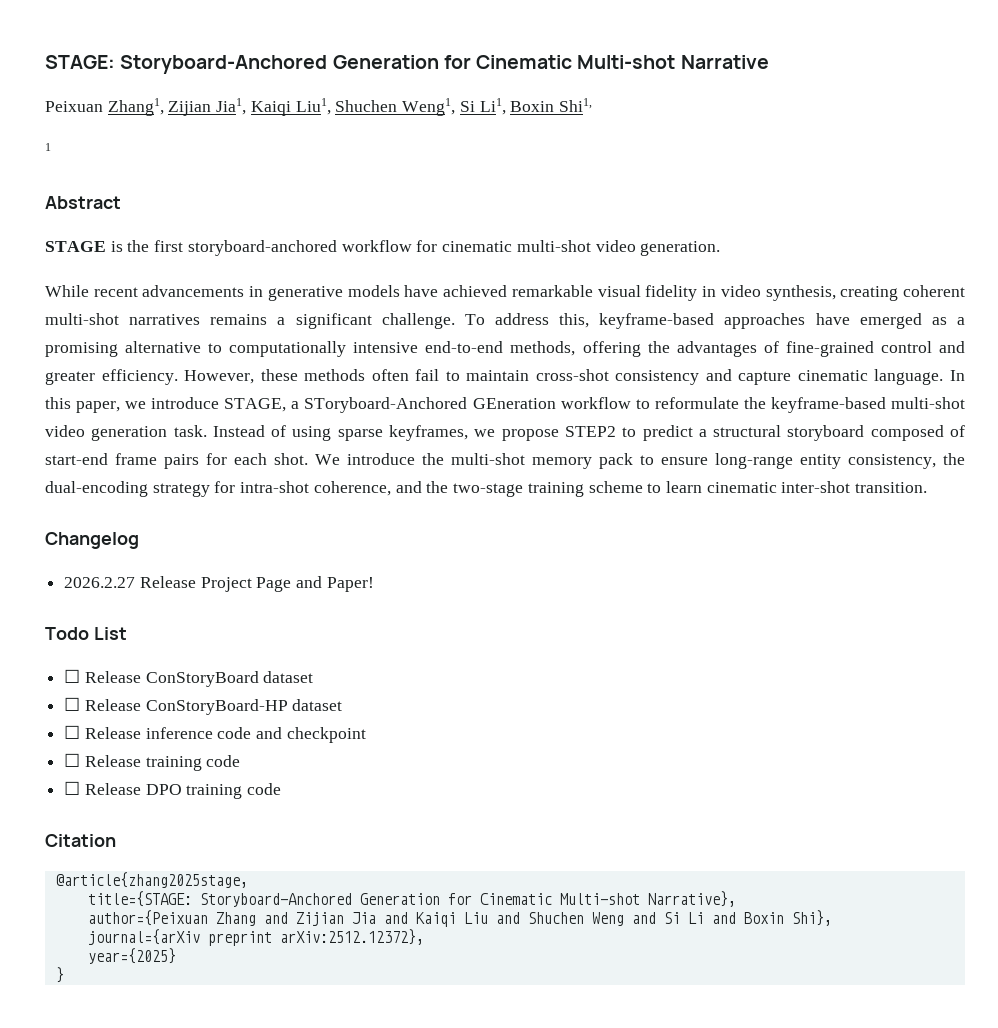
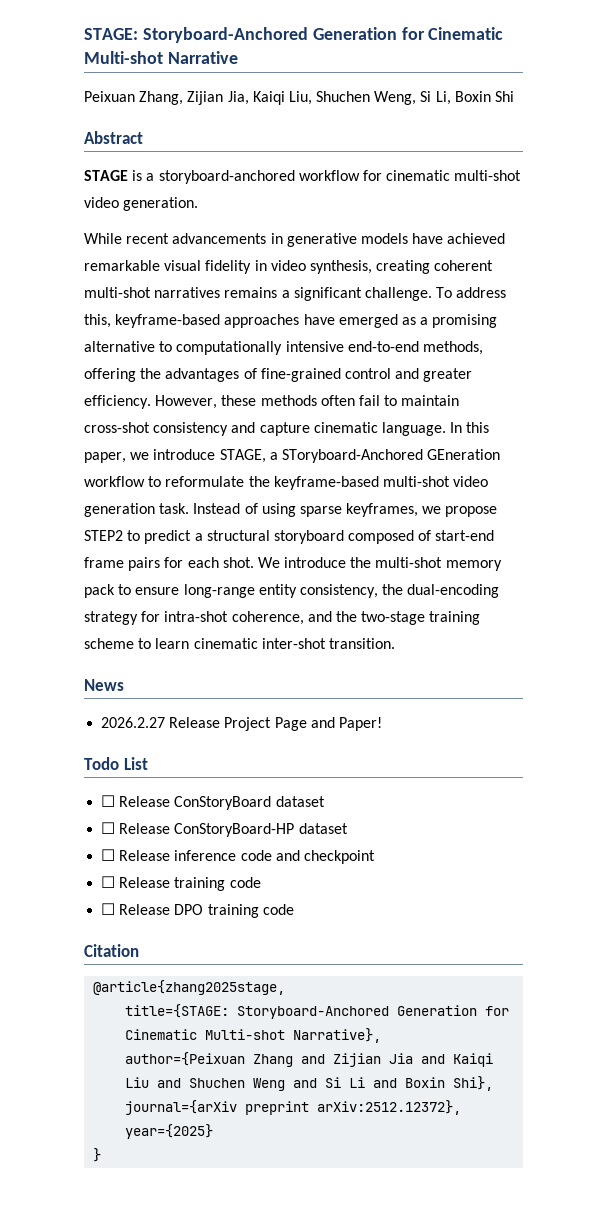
- Peixuan Zhang1, Zijian Jia1, Kaiqi Liu1, Shuchen Weng1, Si Li1, Boxin Shi1,
- 1
+ Peixuan Zhang, Zijian Jia, Kaiqi Liu, Shuchen Weng, Si Li, Boxin Shi
- STAGE is the first storyboard-anchored workflow for cinematic multi-shot video generation.
+ STAGE is a storyboard-anchored workflow for cinematic multi-shot video generation.
- Changelog
+ News

